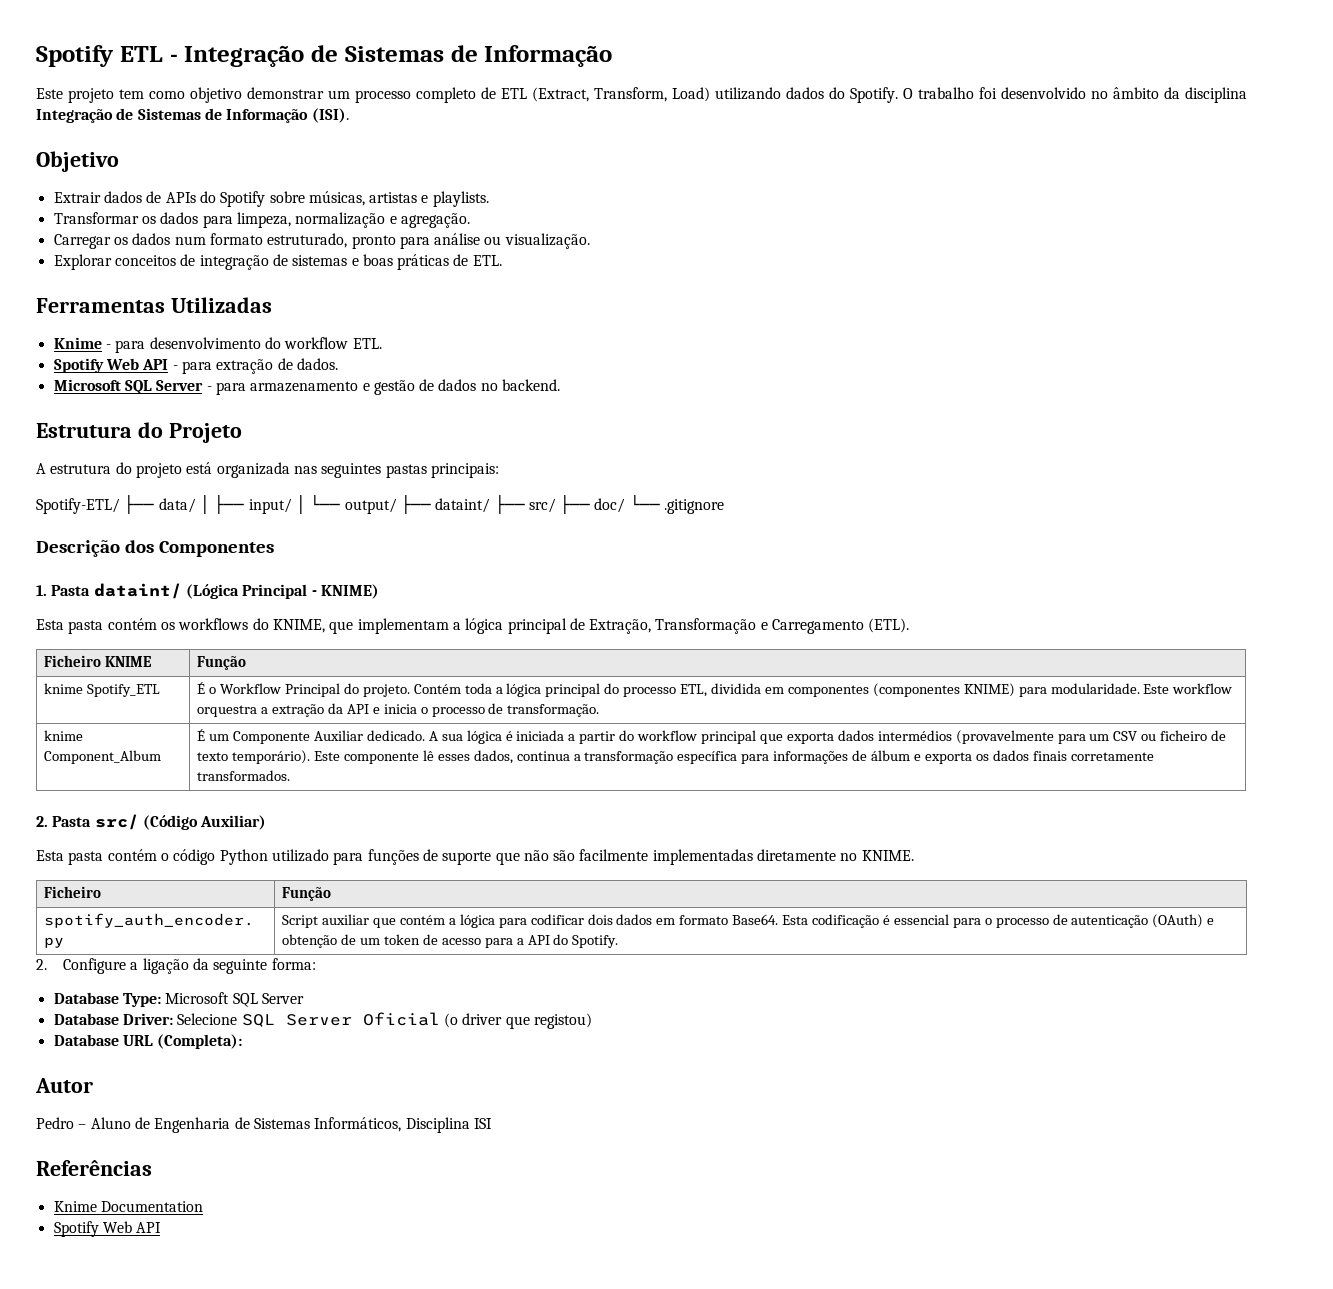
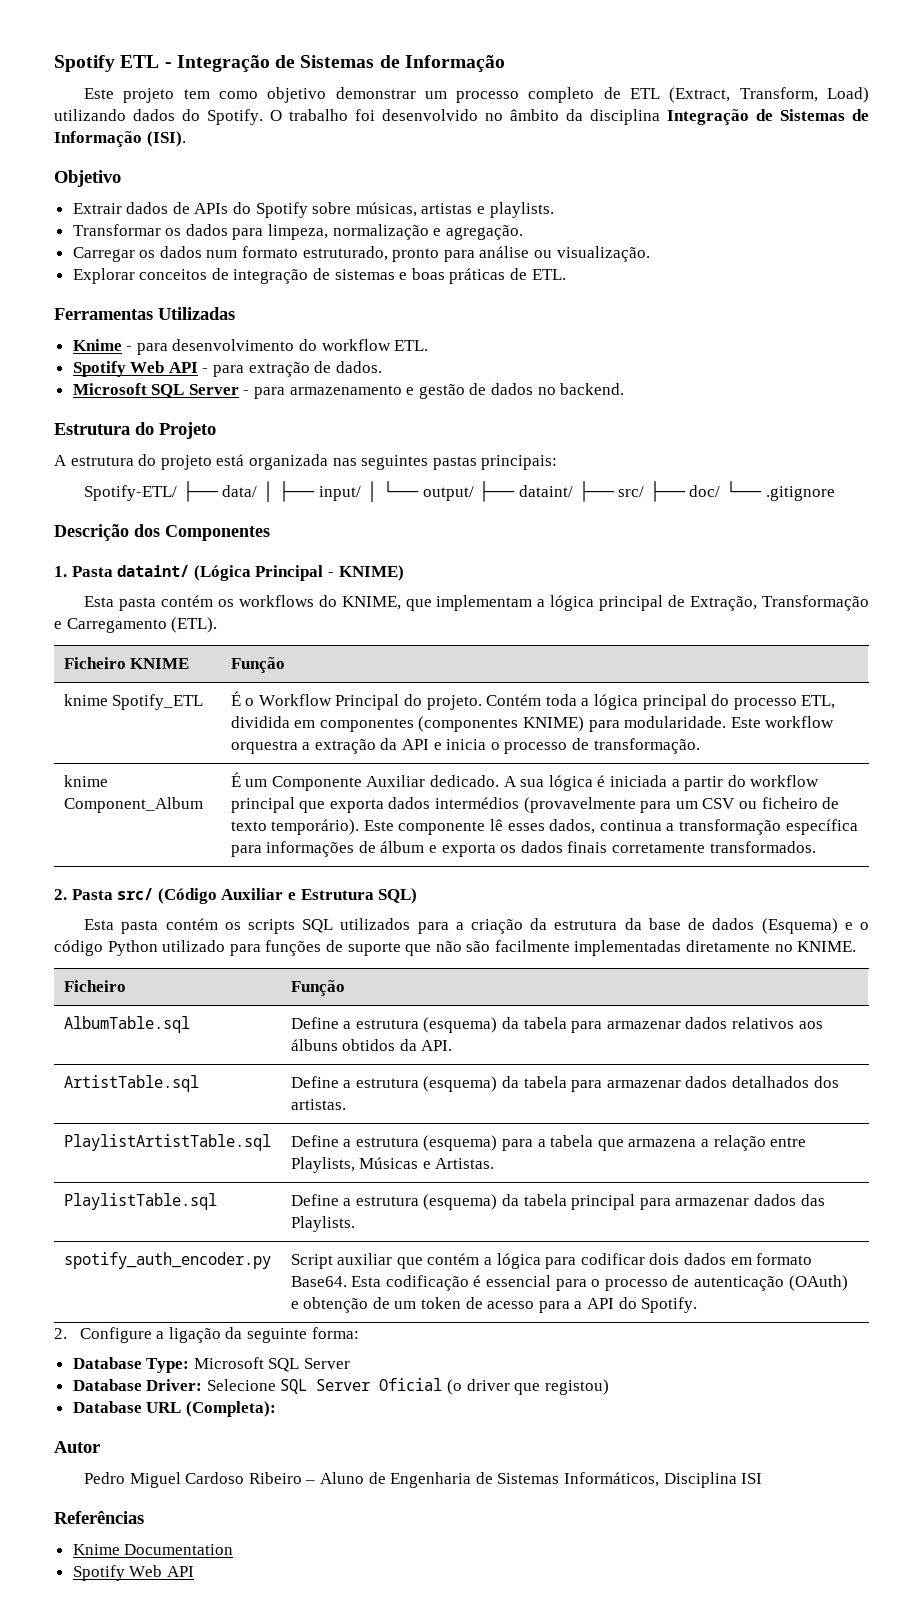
- 2. Pasta src/ (Código Auxiliar)
- Esta pasta contém o código Python utilizado para funções de suporte que não são facilmente implementadas diretamente no KNIME.
+ 2. Pasta src/ (Código Auxiliar e Estrutura SQL)
+ Esta pasta contém os scripts SQL utilizados para a criação da estrutura da base de dados (Esquema) e o código Python utilizado para funções de suporte que não são facilmente implementadas diretamente no KNIME.
+ AlbumTable.sql | Define a estrutura (esquema) da tabela para armazenar dados relativos aos álbuns obtidos da API.
+ ArtistTable.sql | Define a estrutura (esquema) da tabela para armazenar dados detalhados dos artistas.
+ PlaylistArtistTable.sql | Define a estrutura (esquema) para a tabela que armazena a relação entre Playlists, Músicas e Artistas.
+ PlaylistTable.sql | Define a estrutura (esquema) da tabela principal para armazenar dados das Playlists.
- Pedro – Aluno de Engenharia de Sistemas Informáticos, Disciplina ISI
+ Pedro Miguel Cardoso Ribeiro – Aluno de Engenharia de Sistemas Informáticos, Disciplina ISI

